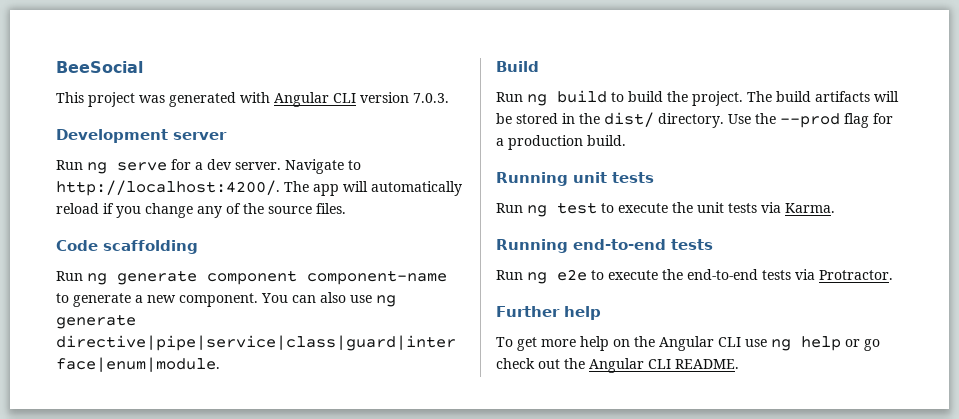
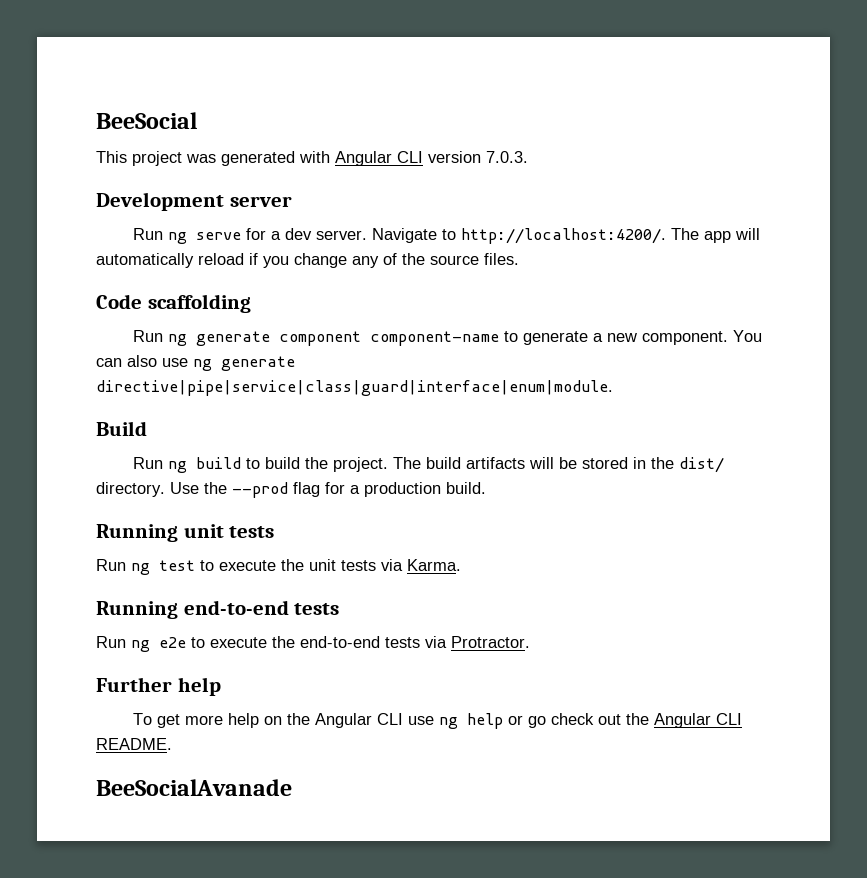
+ BeeSocialAvanade

